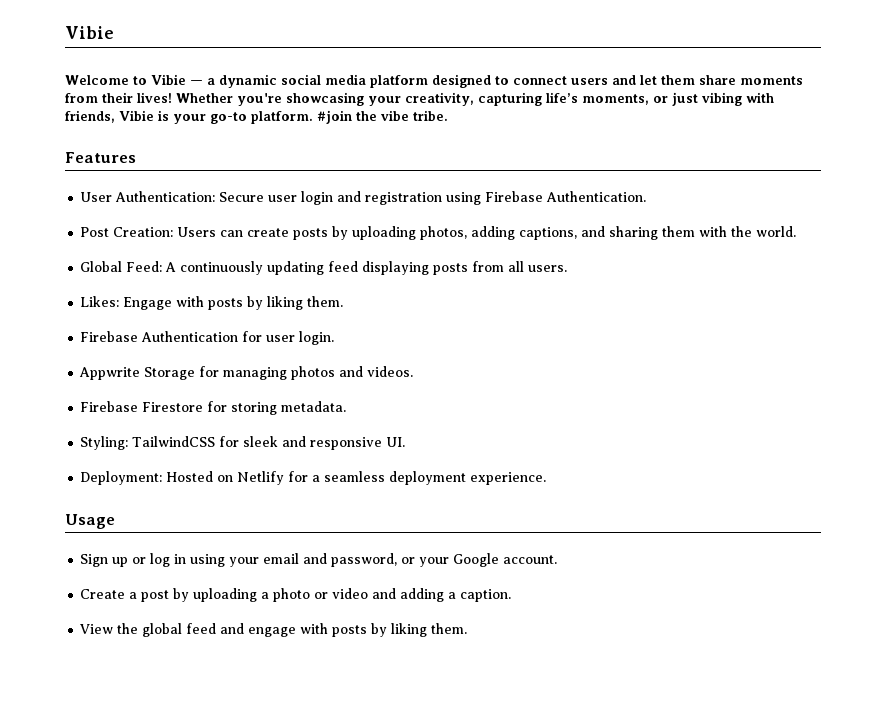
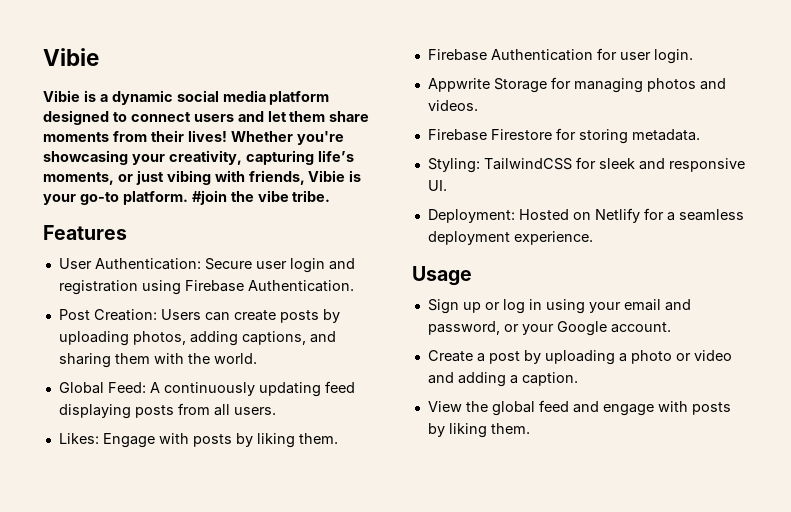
- Welcome to Vibie — a dynamic social media platform designed to connect users and let them share moments from their lives!
+ Vibie is a dynamic social media platform designed to connect users and let them share moments from their lives!

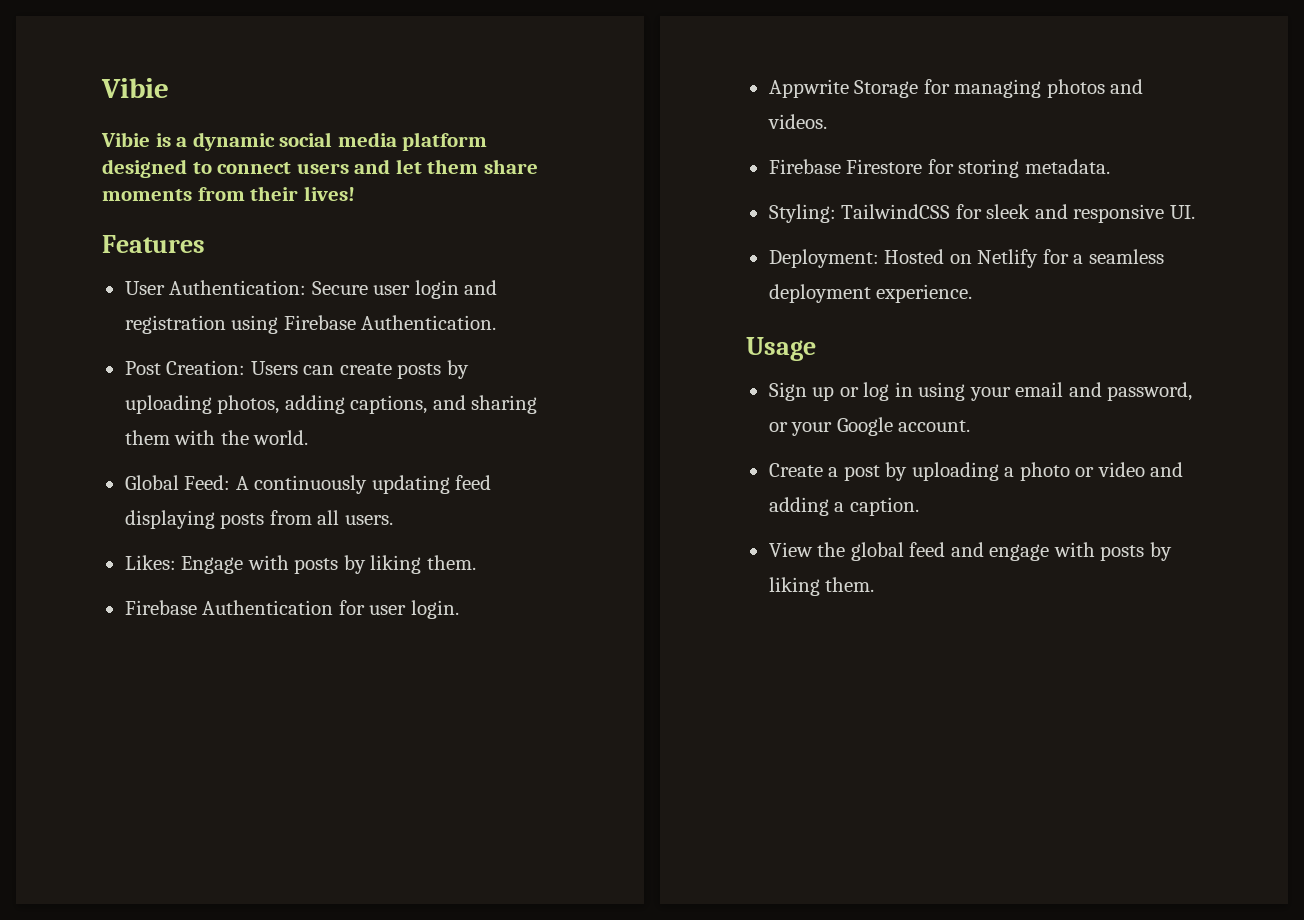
- Whether you're showcasing your creativity, capturing life’s moments, or just vibing with friends, Vibie is your go-to platform. #join the vibe tribe.

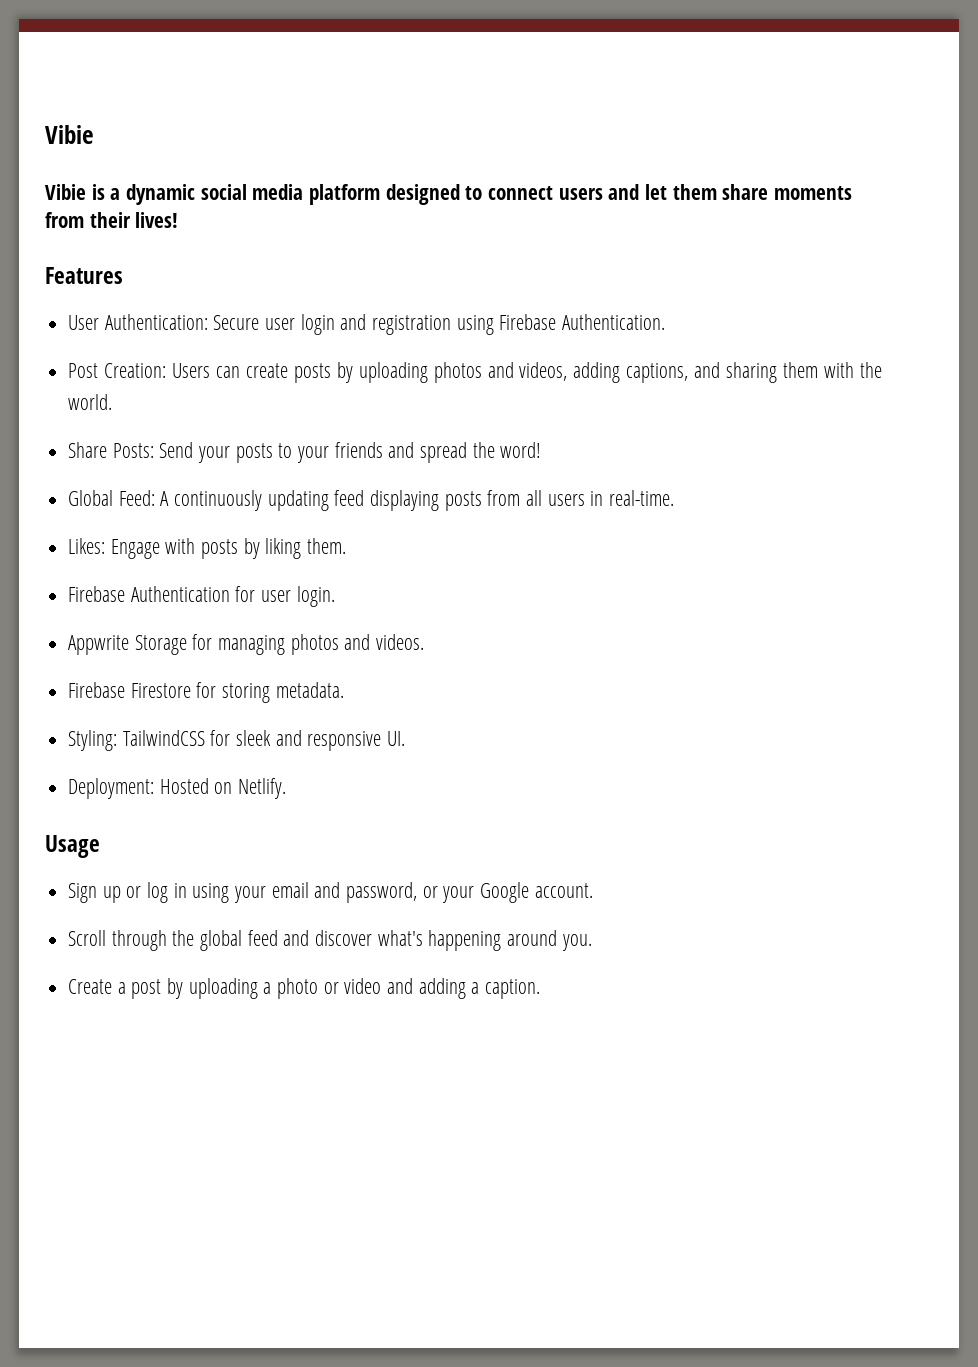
- Post Creation: Users can create posts by uploading photos, adding captions, and sharing them with the world.
+ Post Creation: Users can create posts by uploading photos and videos, adding captions, and sharing them with the world.
+ Share Posts: Send your posts to your friends and spread the word!
- Global Feed: A continuously updating feed displaying posts from all users.
+ Global Feed: A continuously updating feed displaying posts from all users in real-time.
- Deployment: Hosted on Netlify for a seamless deployment experience.
+ Deployment: Hosted on Netlify.
+ Scroll through the global feed and discover what's happening around you.
- View the global feed and engage with posts by liking them.

